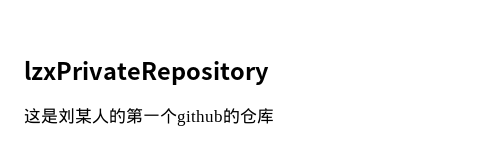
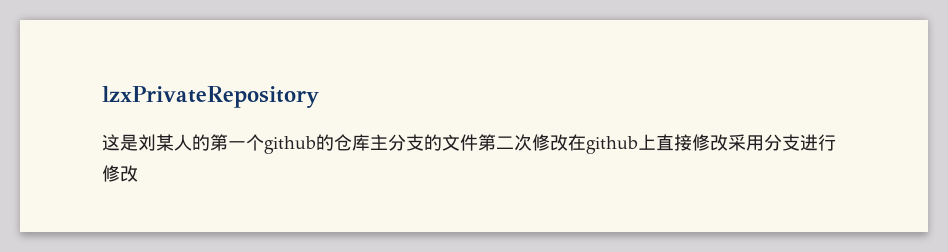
- 这是刘某人的第一个github的仓库
+ 这是刘某人的第一个github的仓库主分支的文件第二次修改在github上直接修改采用分支进行修改

